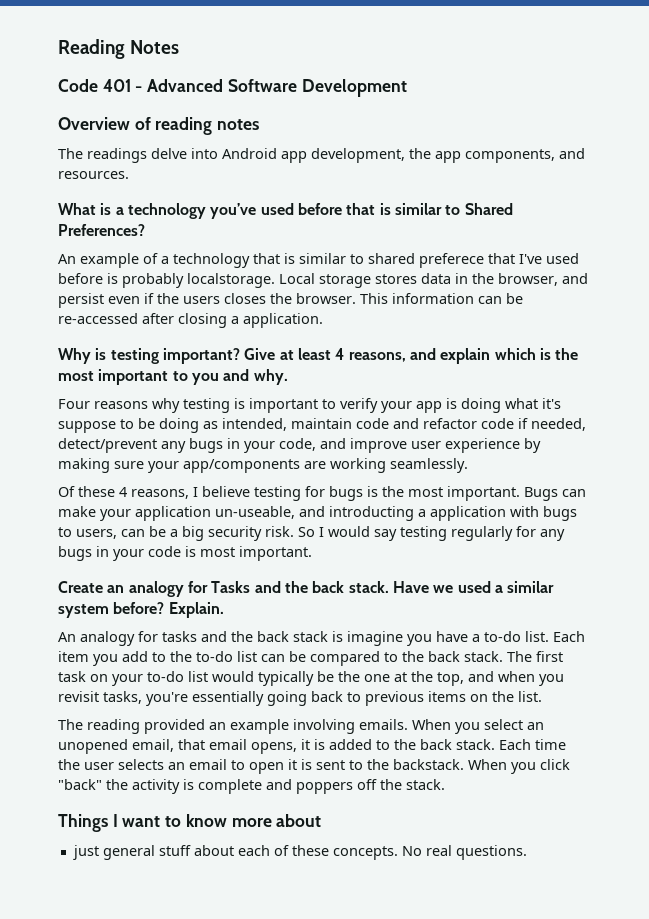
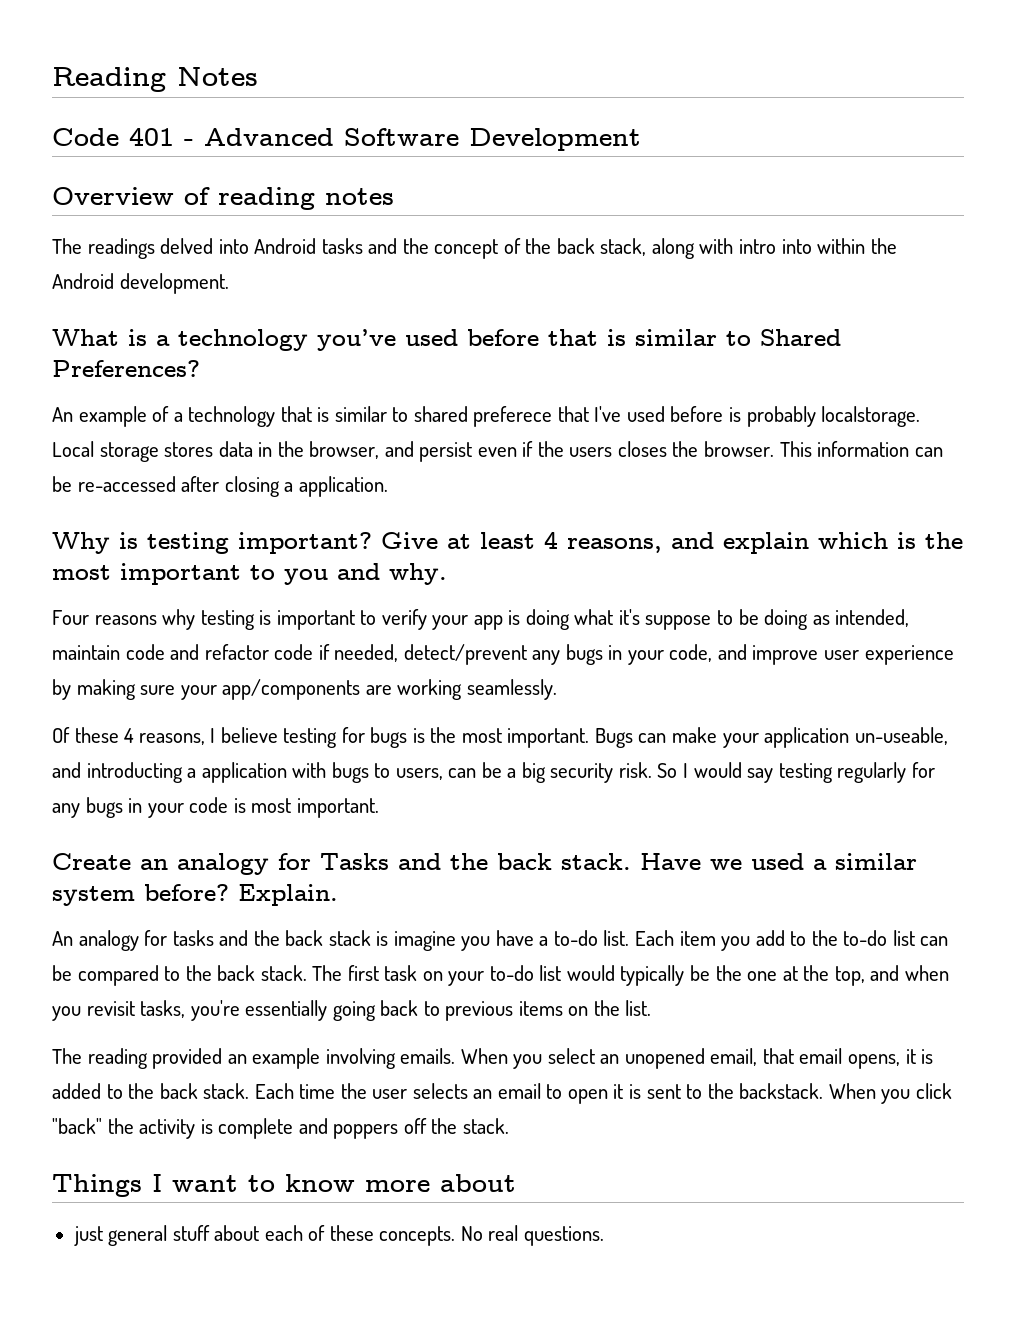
- The readings delve into Android app development, the app components, and resources.
+ The readings delved into Android tasks and the concept of the back stack, along with intro into within the Android development.

